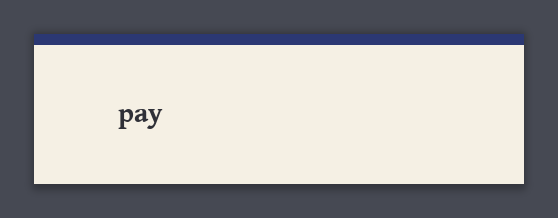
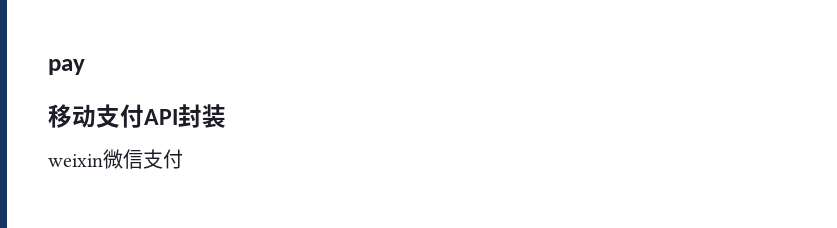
+ 移动支付API封装
+ weixin微信支付

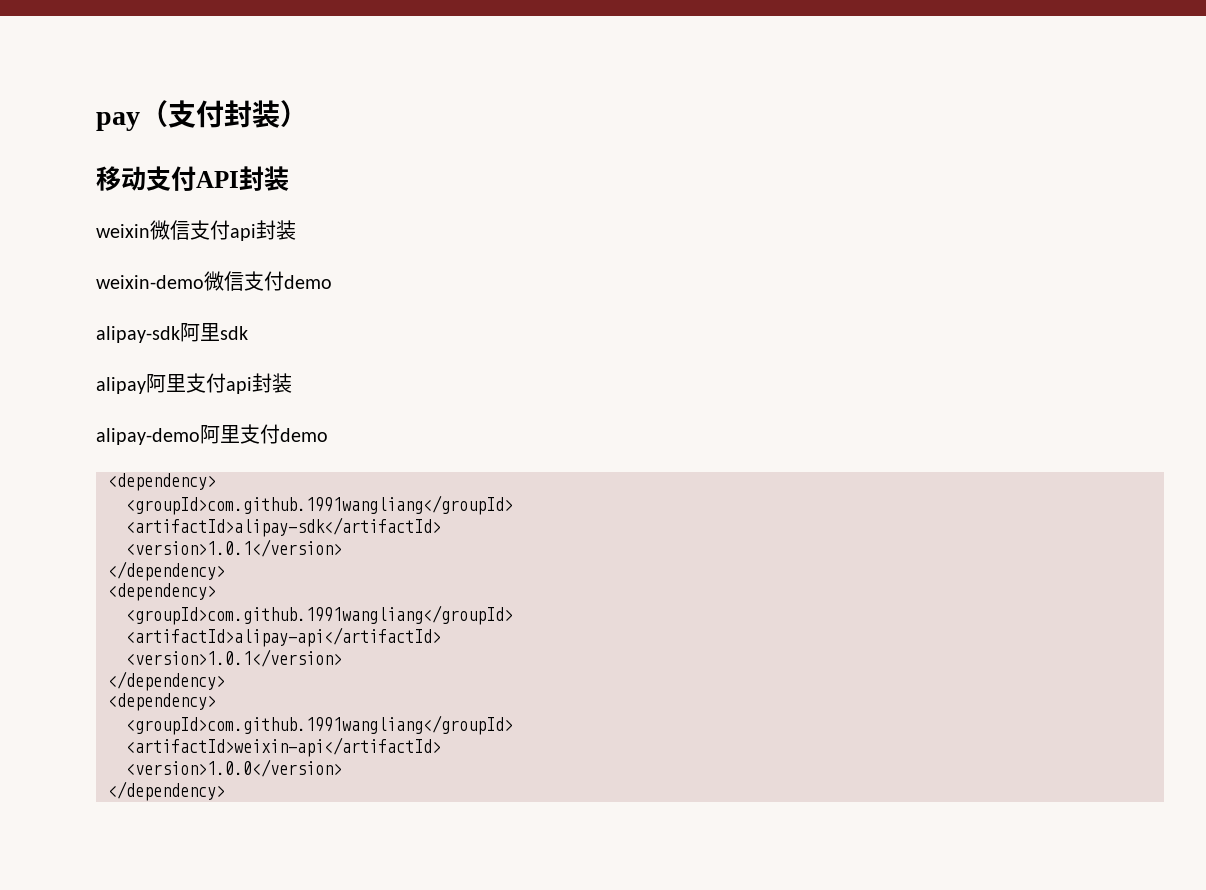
- pay
+ pay（支付封装）
- weixin微信支付
+ weixin微信支付api封装
+ weixin-demo微信支付demo
+ alipay-sdk阿里sdk
+ alipay阿里支付api封装
+ alipay-demo阿里支付demo
+ <dependency>
+ <groupId>com.github.1991wangliang</groupId>
+ <artifactId>alipay-sdk</artifactId>
+ <version>1.0.1</version>
+ </dependency>
+ <dependency>
+ <groupId>com.github.1991wangliang</groupId>
+ <artifactId>alipay-api</artifactId>
+ <version>1.0.1</version>
+ </dependency>
+ <dependency>
+ <groupId>com.github.1991wangliang</groupId>
+ <artifactId>weixin-api</artifactId>
+ <version>1.0.0</version>
+ </dependency>

